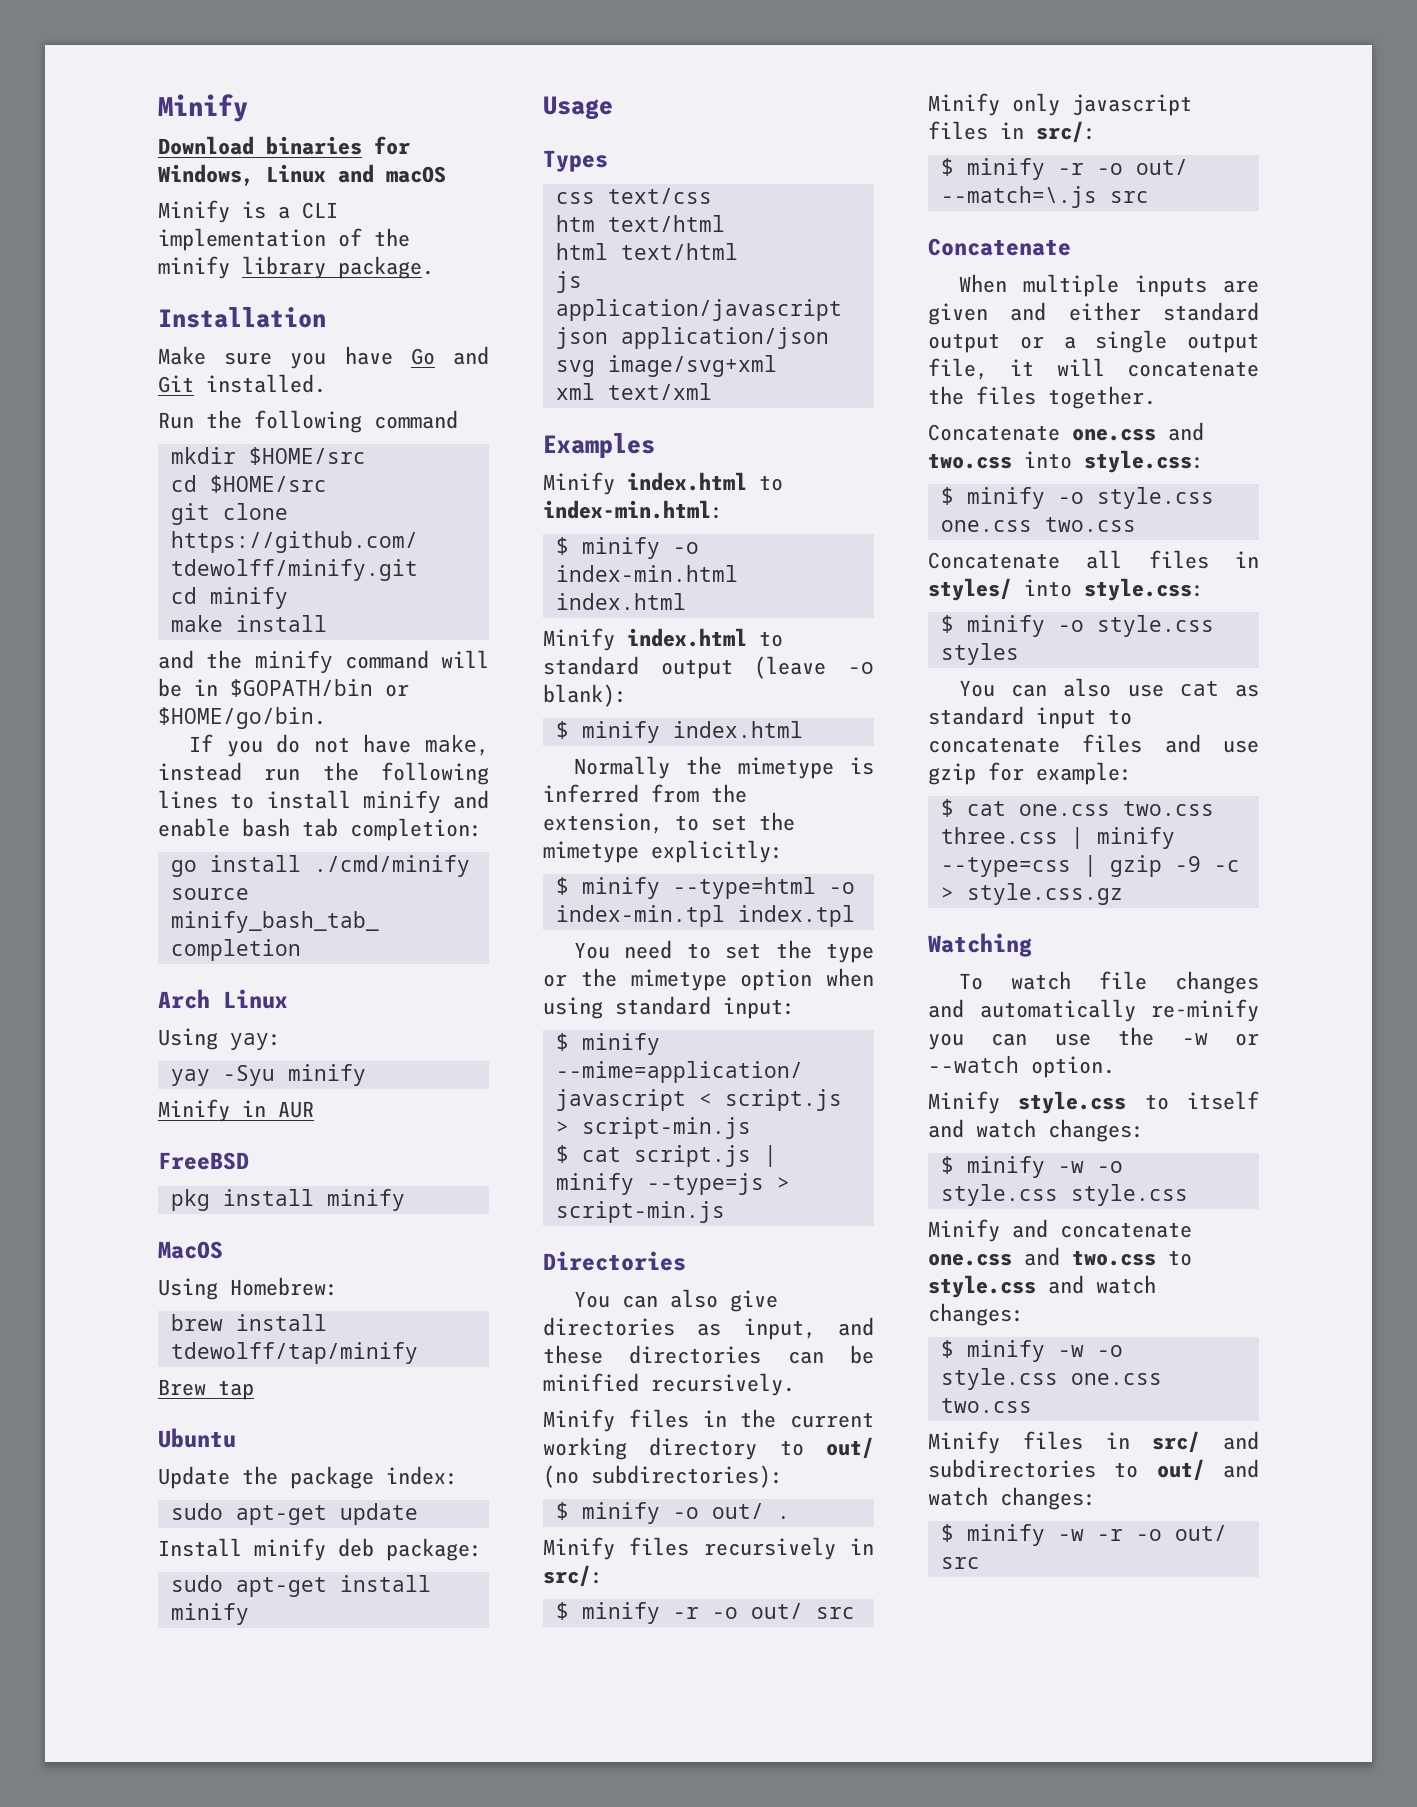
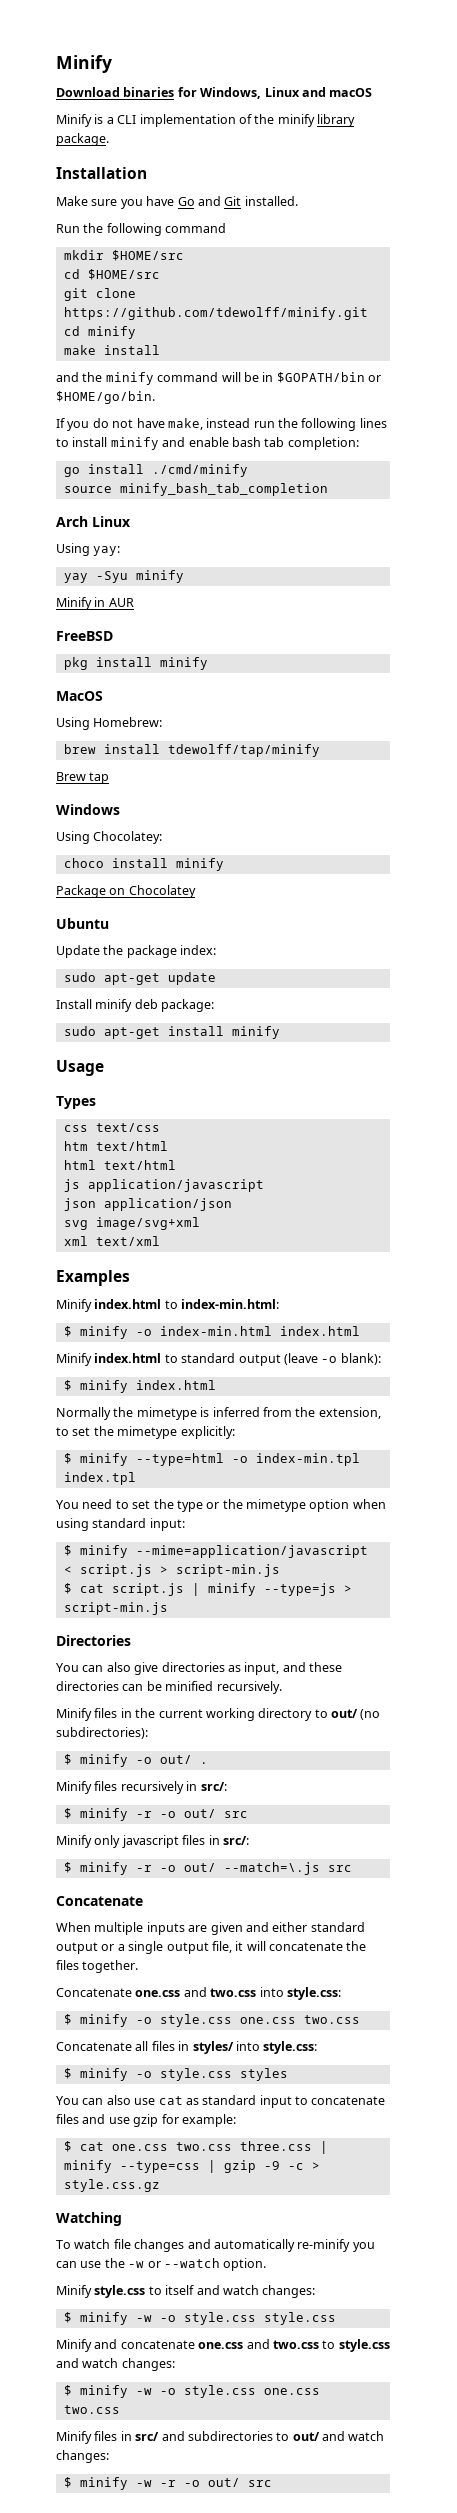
+ Windows
+ Using Chocolatey:
+ choco install minify
+ Package on Chocolatey

